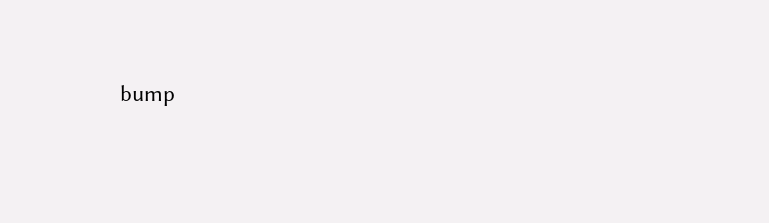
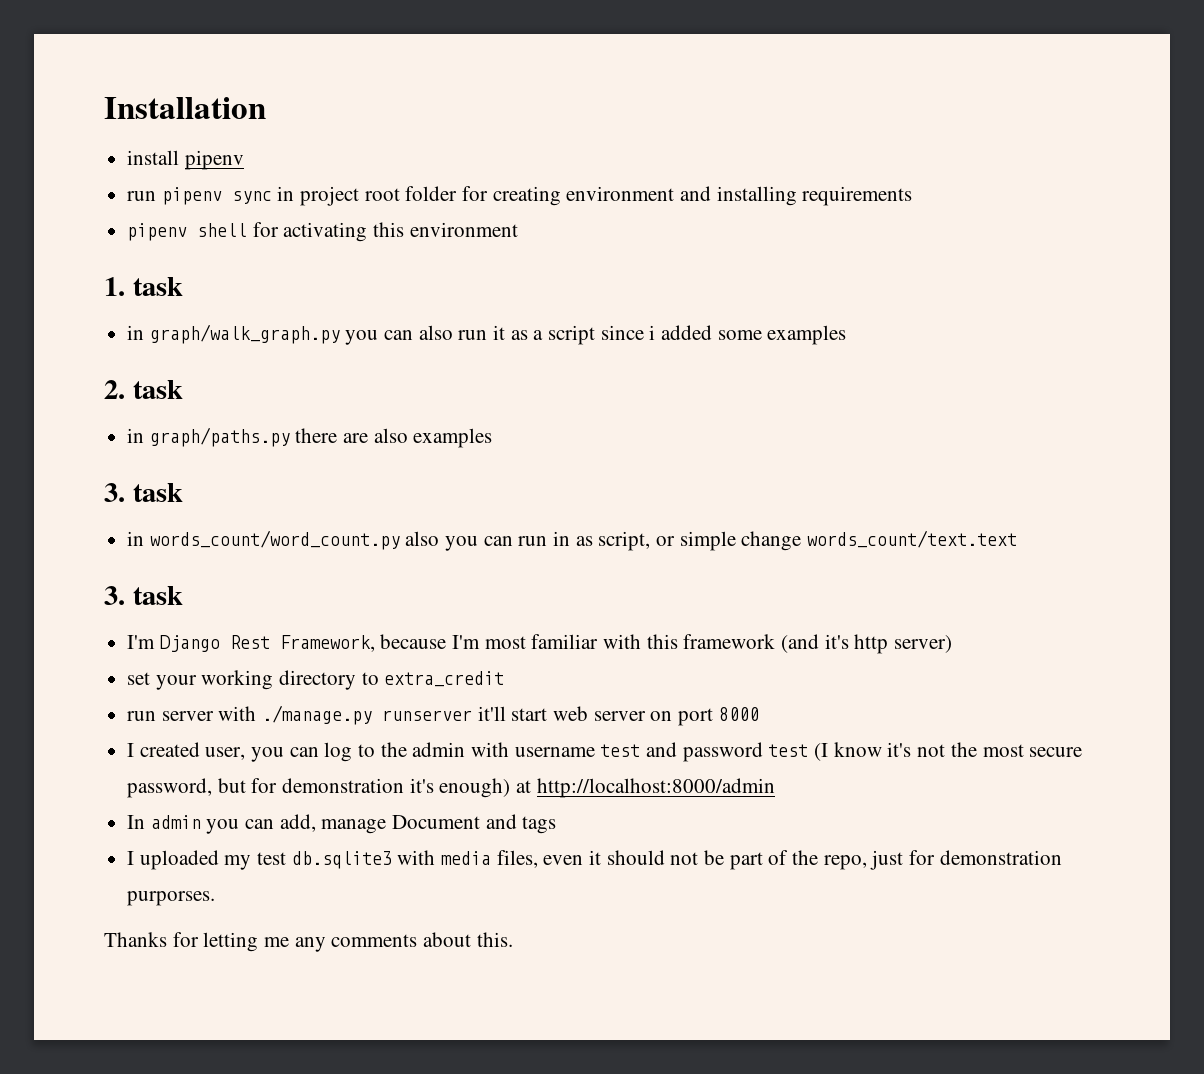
- bump
+ Installation
+ install pipenv
+ run pipenv sync in project root folder for creating environment and installing requirements
+ pipenv shell for activating this environment
+ 1. task
+ in graph/walk_graph.py you can also run it as a script since i added some examples
+ 2. task
+ in graph/paths.py there are also examples
+ 3. task
+ in words_count/word_count.py also you can run in as script, or simple change words_count/text.text
+ 3. task
+ I'm Django Rest Framework, because I'm most familiar with this framework (and it's http server)
+ set your working directory to extra_credit
+ run server with ./manage.py runserver it'll start web server on port 8000
+ I created user, you can log to the admin with username test and password test (I know it's not the most secure password, but for demonstration it's enough) at http://localhost:8000/admin
+ In admin you can add, manage Document and tags
+ I uploaded my test db.sqlite3 with media files, even it should not be part of the repo, just for demonstration purporses.
+ Thanks for letting me any comments about this.

